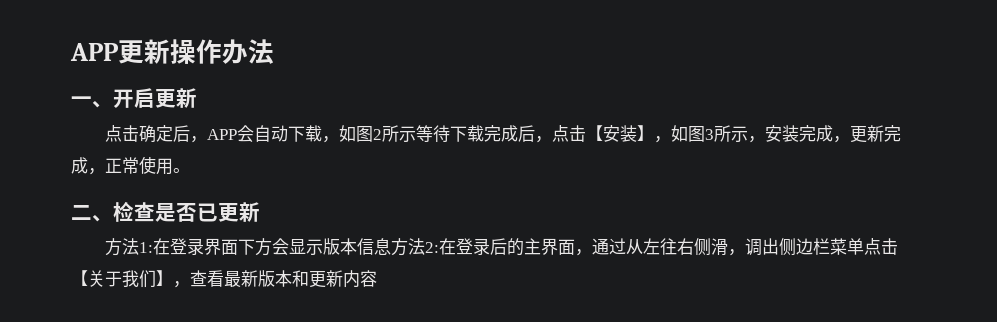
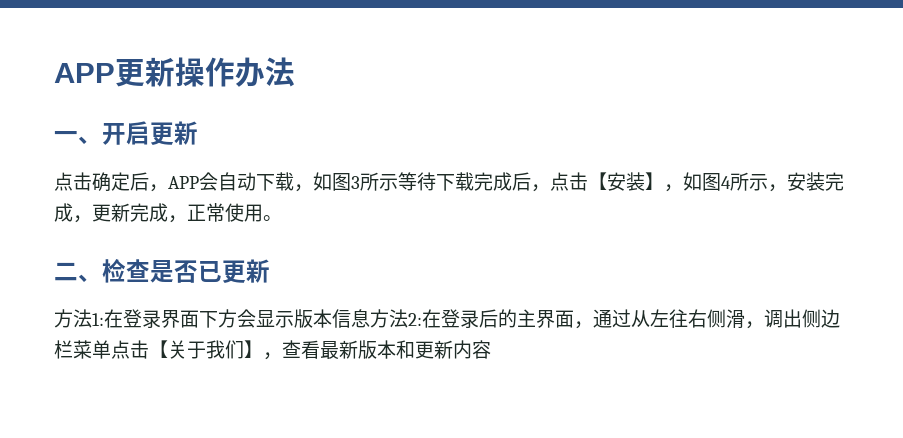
- 点击确定后，APP会自动下载，如图2所示等待下载完成后，点击【安装】，如图3所示，安装完成，更新完成，正常使用。
+ 点击确定后，APP会自动下载，如图3所示等待下载完成后，点击【安装】，如图4所示，安装完成，更新完成，正常使用。

